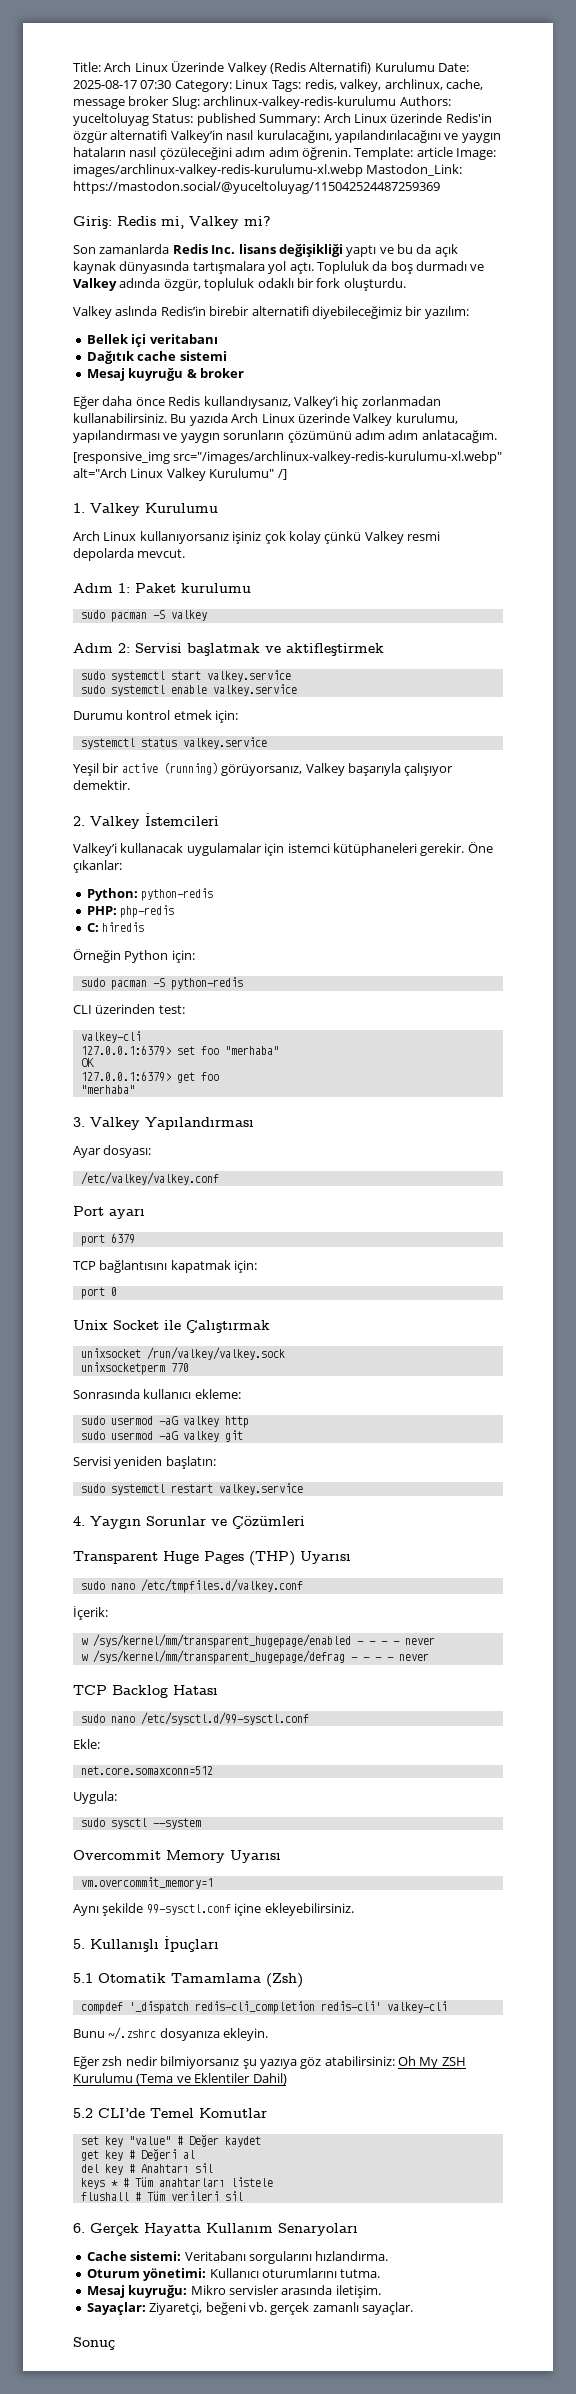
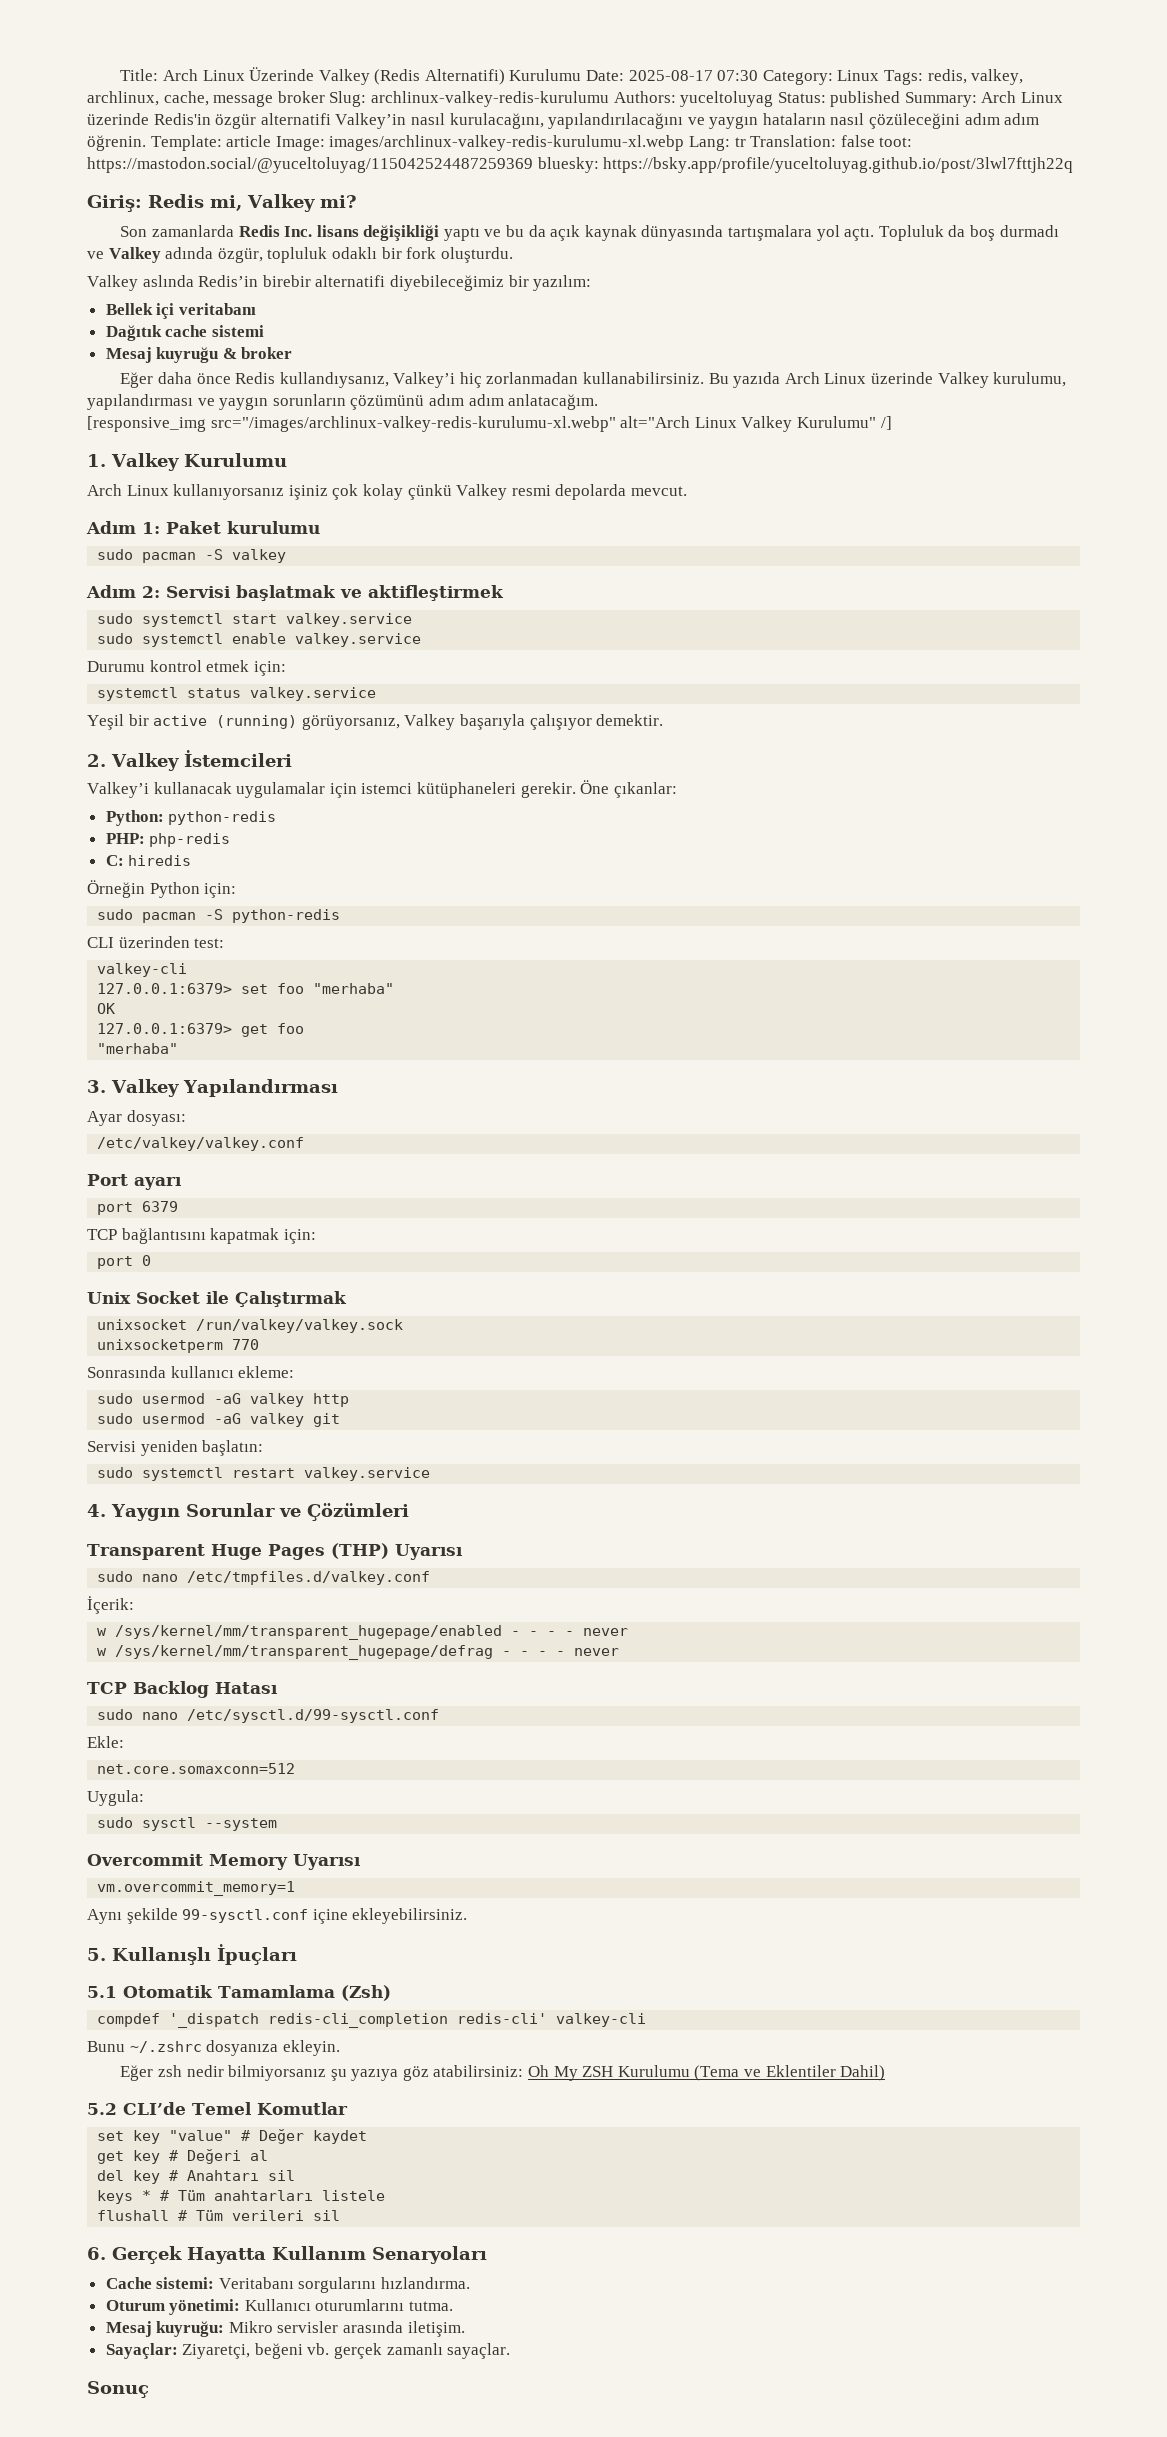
- Template: article Image: images/archlinux-valkey-redis-kurulumu-xl.webp Mastodon_Link: https://mastodon.social/@yuceltoluyag/115042524487259369
+ Template: article Image: images/archlinux-valkey-redis-kurulumu-xl.webp Lang: tr Translation: false toot: https://mastodon.social/@yuceltoluyag/115042524487259369 bluesky: https://bsky.app/profile/yuceltoluyag.github.io/post/3lwl7fttjh22q

